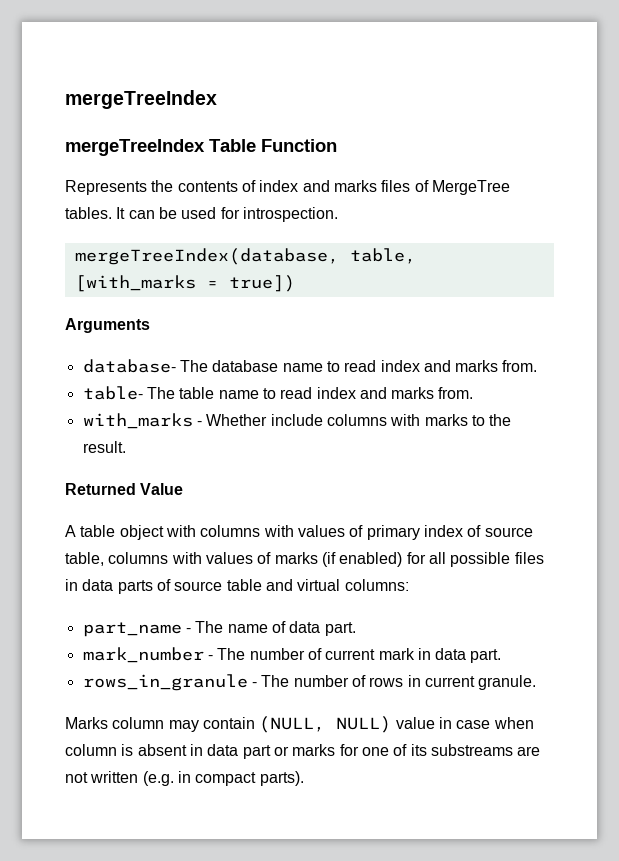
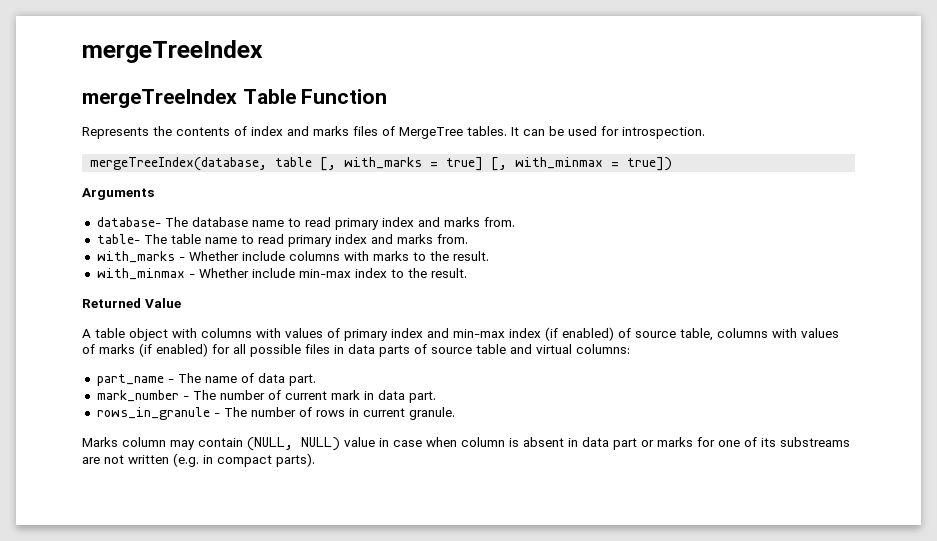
- mergeTreeIndex(database, table, [with_marks = true])
+ mergeTreeIndex(database, table [, with_marks = true] [, with_minmax = true])
- database- The database name to read index and marks from.
+ database- The database name to read primary index and marks from.
- table- The table name to read index and marks from.
+ table- The table name to read primary index and marks from.
+ with_minmax - Whether include min-max index to the result.
- A table object with columns with values of primary index of source table, columns with values of marks (if enabled) for all possible files in data parts of source table and virtual columns:
+ A table object with columns with values of primary index and min-max index (if enabled) of source table, columns with values of marks (if enabled) for all possible files in data parts of source table and virtual columns:

